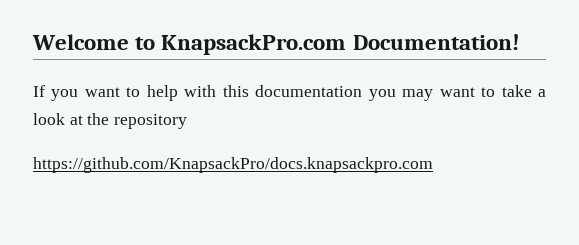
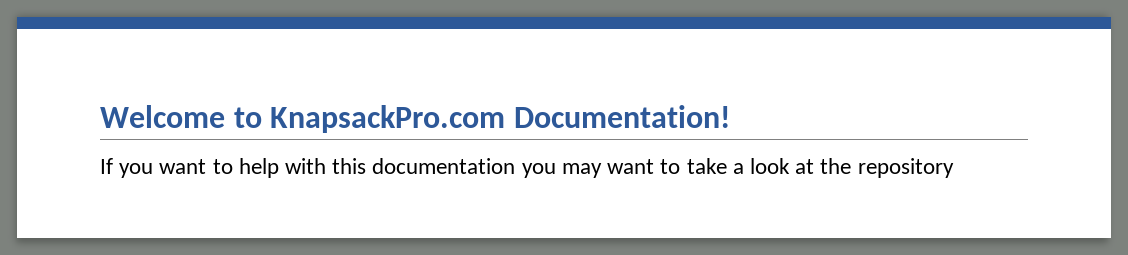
- https://github.com/KnapsackPro/docs.knapsackpro.com

